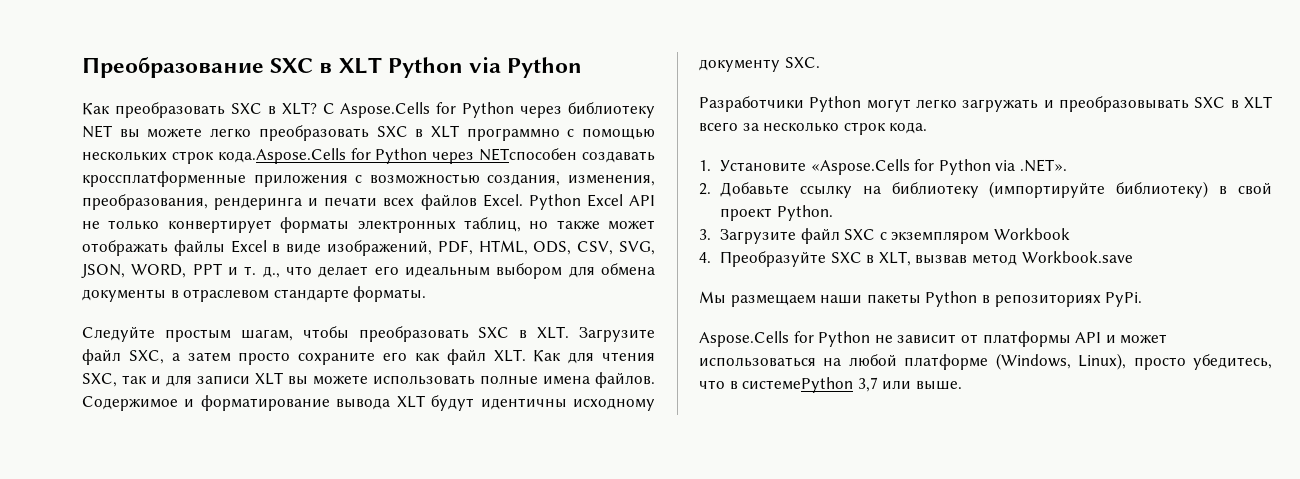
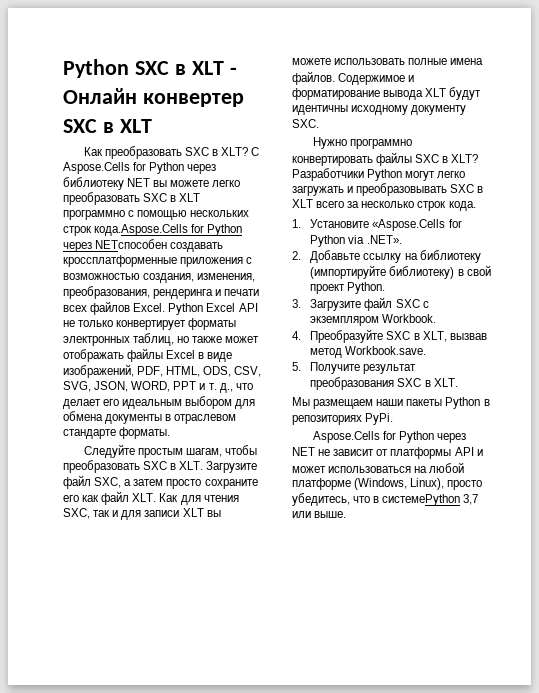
- Преобразование SXC в XLT Python via Python
+ Python SXC в XLT - Онлайн конвертер SXC в XLT
+ Нужно программно конвертировать файлы SXC в XLT?
- 3. Загрузите файл SXC с экземпляром Workbook
+ 3. Загрузите файл SXC с экземпляром Workbook.
- 4. Преобразуйте SXC в XLT, вызвав метод Workbook.save
+ 4. Преобразуйте SXC в XLT, вызвав метод Workbook.save.
+ 5. Получите результат преобразования SXC в XLT.
- Aspose.Cells for Python не зависит от платформы API и может использоваться на любой платформе (Windows, Linux), просто убедитесь, что в системеPython 3,7 или выше.
+ Aspose.Cells for Python через NET не зависит от платформы API и может использоваться на любой платформе (Windows, Linux), просто убедитесь, что в системеPython 3,7 или выше.

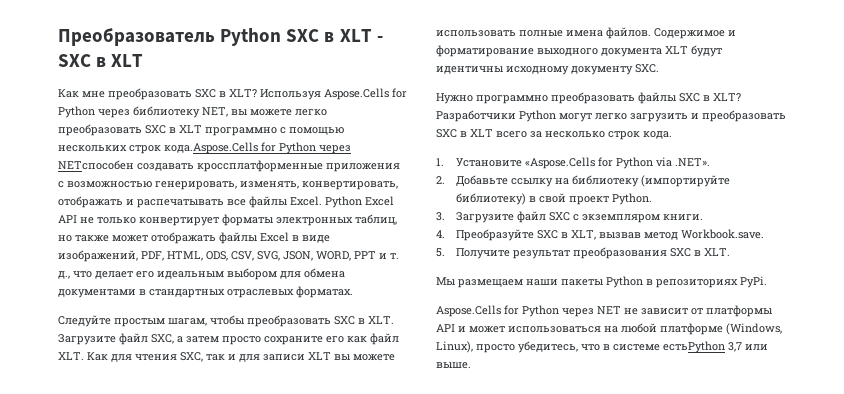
- Python SXC в XLT - Онлайн конвертер SXC в XLT
+ Преобразователь Python SXC в XLT - SXC в XLT
- Как преобразовать SXC в XLT?
+ Как мне преобразовать SXC в XLT?
- С Aspose.Cells for Python через библиотеку NET вы можете легко преобразовать SXC в XLT программно с помощью нескольких строк кода.Aspose.Cells for Python через NETспособен создавать кроссплатформенные приложения с возможностью создания, изменения, преобразования, рендеринга и печати всех файлов Excel.
+ Используя Aspose.Cells for Python через библиотеку NET, вы можете легко преобразовать SXC в XLT программно с помощью нескольких строк кода.Aspose.Cells for Python через NETспособен создавать кроссплатформенные приложения с возможностью генерировать, изменять, конвертировать, отображать и распечатывать все файлы Excel.
- Python Excel API не только конвертирует форматы электронных таблиц, но также может отображать файлы Excel в виде изображений, PDF, HTML, ODS, CSV, SVG, JSON, WORD, PPT и т. д., что делает его идеальным выбором для обмена документы в отраслевом стандарте форматы.
+ Python Excel API не только конвертирует форматы электронных таблиц, но также может отображать файлы Excel в виде изображений, PDF, HTML, ODS, CSV, SVG, JSON, WORD, PPT и т. д., что делает его идеальным выбором для обмена документами в стандартных отраслевых форматах.
- Содержимое и форматирование вывода XLT будут идентичны исходному документу SXC.
+ Содержимое и форматирование выходного документа XLT будут идентичны исходному документу SXC.
- Нужно программно конвертировать файлы SXC в XLT?
+ Нужно программно преобразовать файлы SXC в XLT?
- Разработчики Python могут легко загружать и преобразовывать SXC в XLT всего за несколько строк кода.
+ Разработчики Python могут легко загрузить и преобразовать SXC в XLT всего за несколько строк кода.
- 3. Загрузите файл SXC с экземпляром Workbook.
+ 3. Загрузите файл SXC с экземпляром книги.
- Aspose.Cells for Python через NET не зависит от платформы API и может использоваться на любой платформе (Windows, Linux), просто убедитесь, что в системеPython 3,7 или выше.
+ Aspose.Cells for Python через NET не зависит от платформы API и может использоваться на любой платформе (Windows, Linux), просто убедитесь, что в системе естьPython 3,7 или выше.

